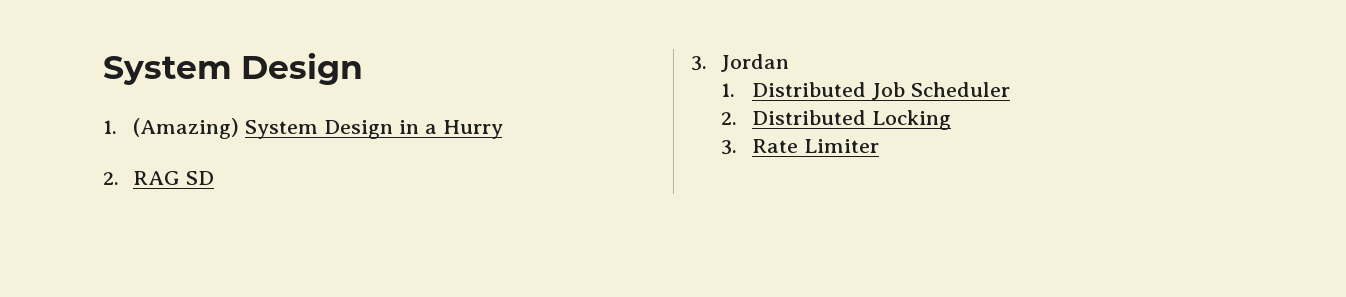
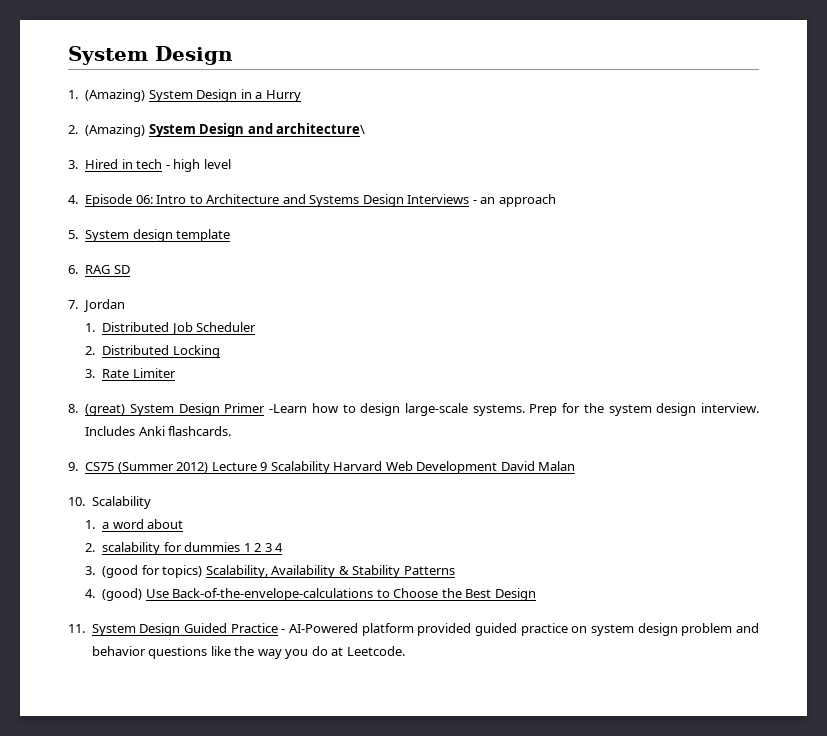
- 2. RAG SD
+ 2. (Amazing) System Design and architecture\
+ 3. Hired in tech - high level
+ 4. Episode 06: Intro to Architecture and Systems Design Interviews - an approach
+ 5. System design template
+ 6. RAG SD
- 3. Jordan
+ 7. Jordan
+ 8. (great) System Design Primer -Learn how to design large-scale systems. Prep for the system design interview. Includes Anki flashcards.
+ 9. CS75 (Summer 2012) Lecture 9 Scalability Harvard Web Development David Malan
+ 10. Scalability
+ 1. a word about
+ 2. scalability for dummies 1 2 3 4
+ 3. (good for topics) Scalability, Availability & Stability Patterns
+ 4. (good) Use Back-of-the-envelope-calculations to Choose the Best Design
+ 11. System Design Guided Practice - AI-Powered platform provided guided practice on system design problem and behavior questions like the way you do at Leetcode.

